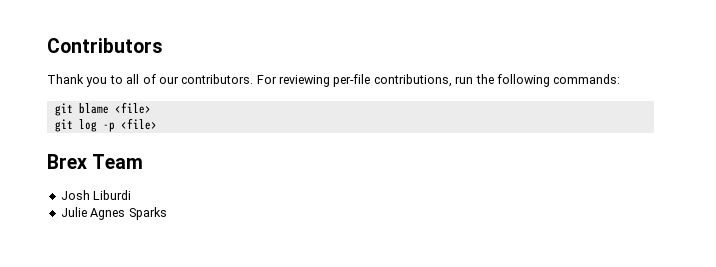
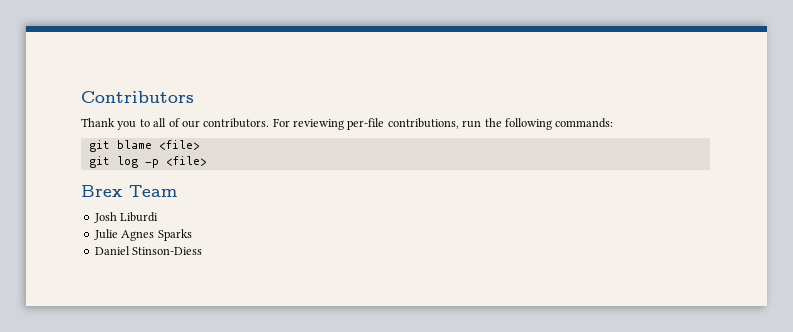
+ Daniel Stinson-Diess

